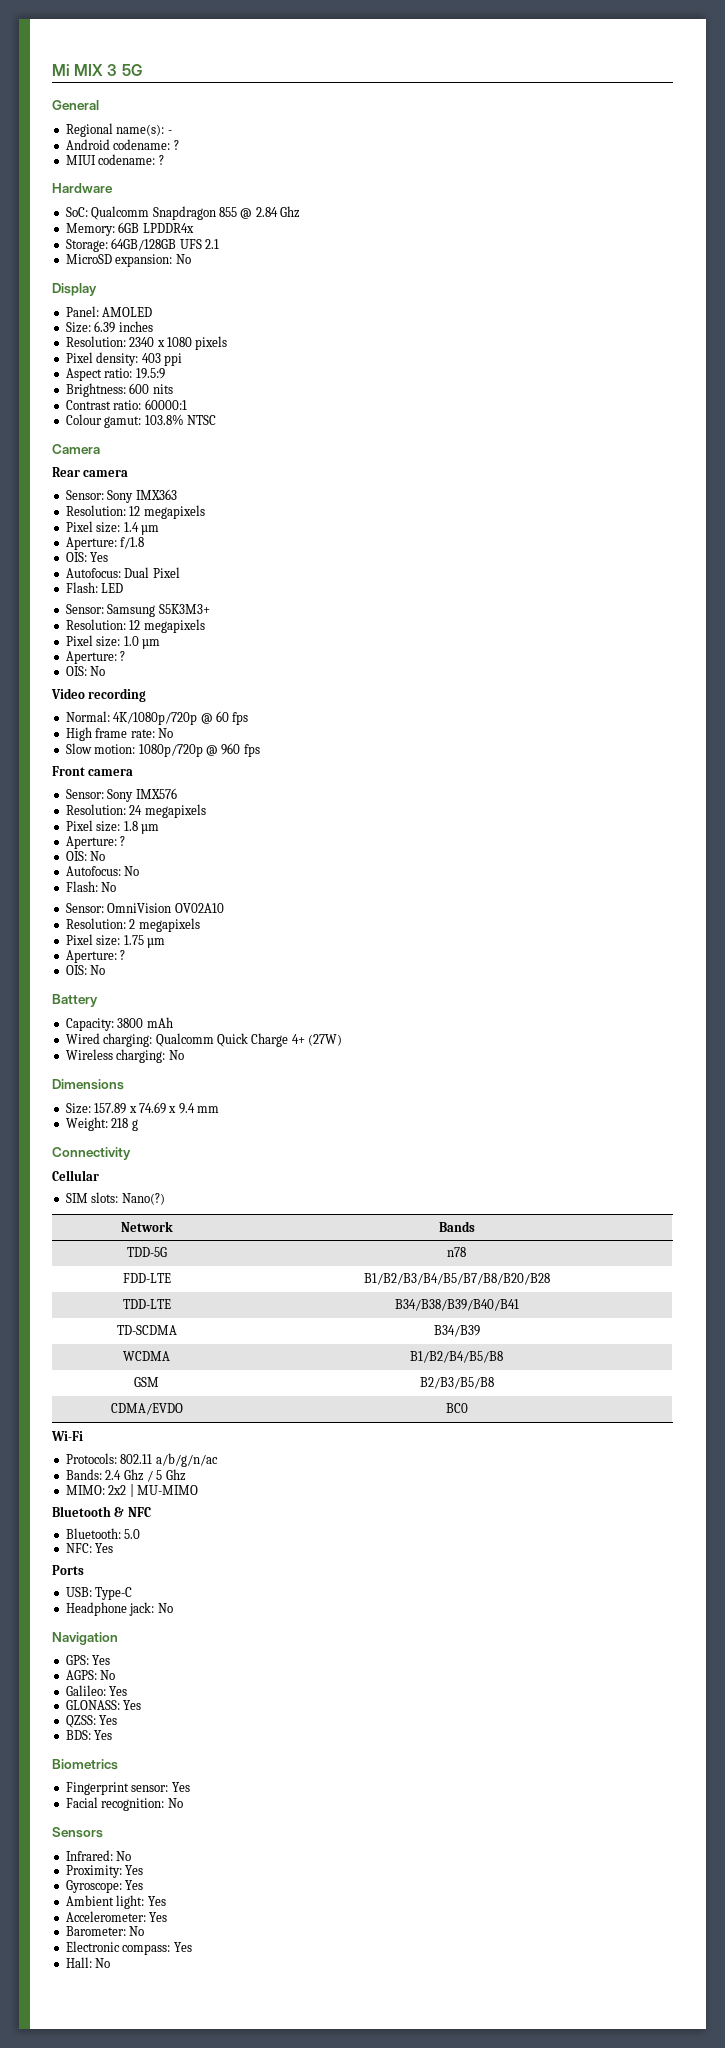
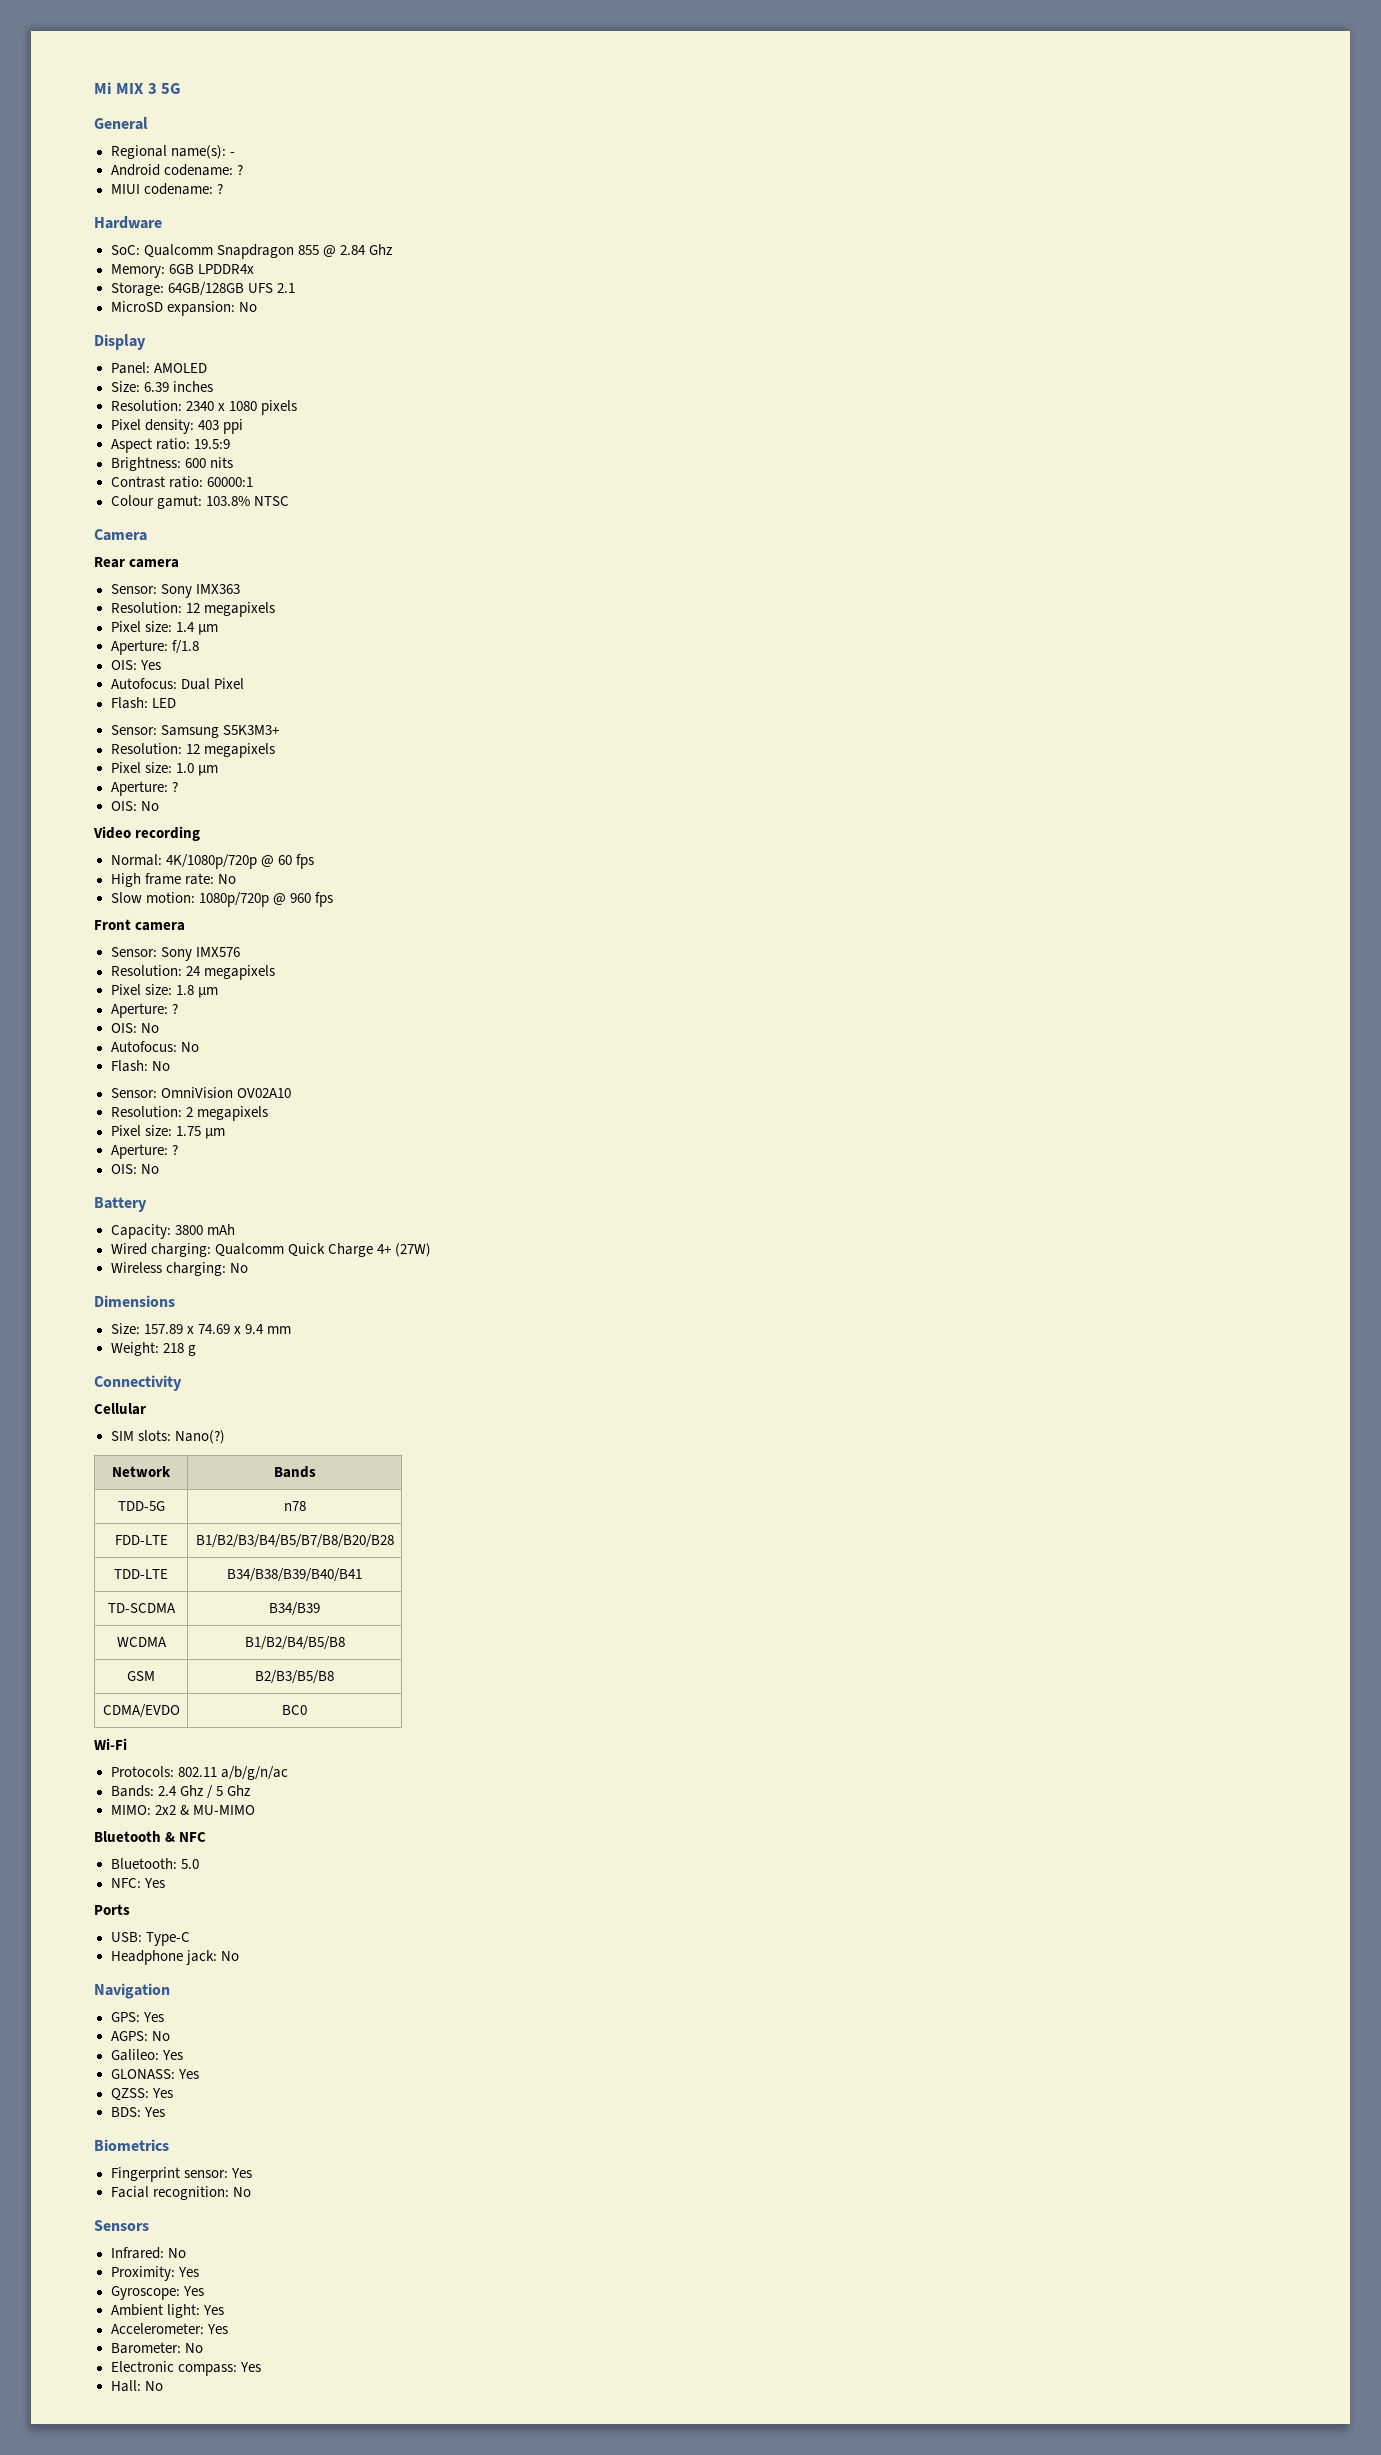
- MIMO: 2x2 | MU-MIMO
+ MIMO: 2x2 & MU-MIMO

